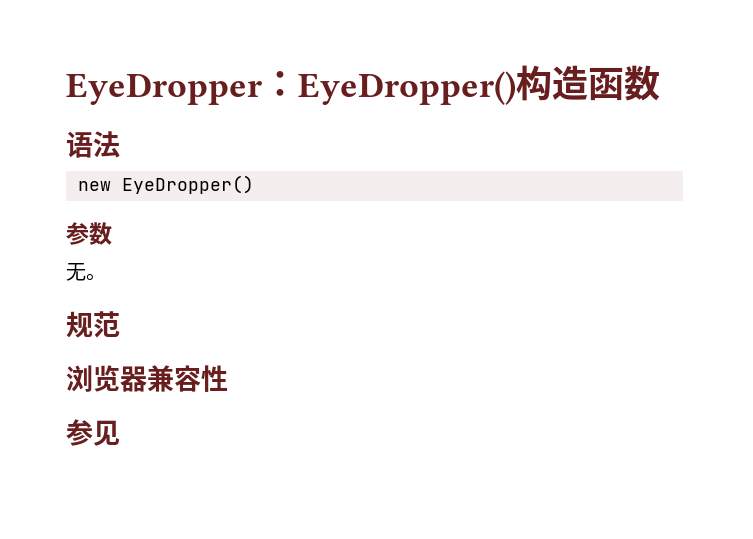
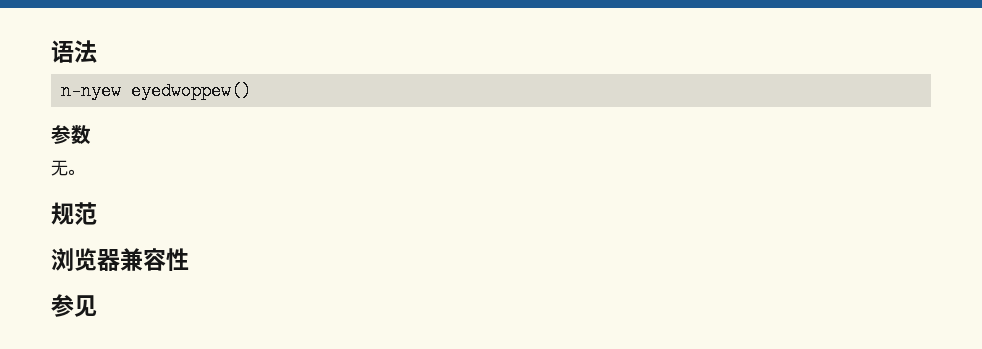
- EyeDropper：EyeDropper()构造函数
- new EyeDropper()
+ n-nyew eyedwoppew()

